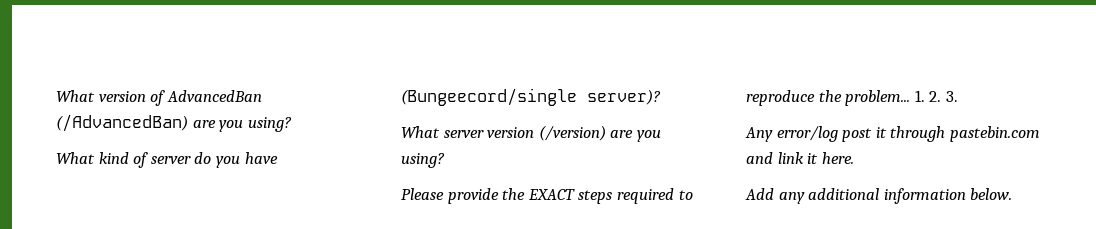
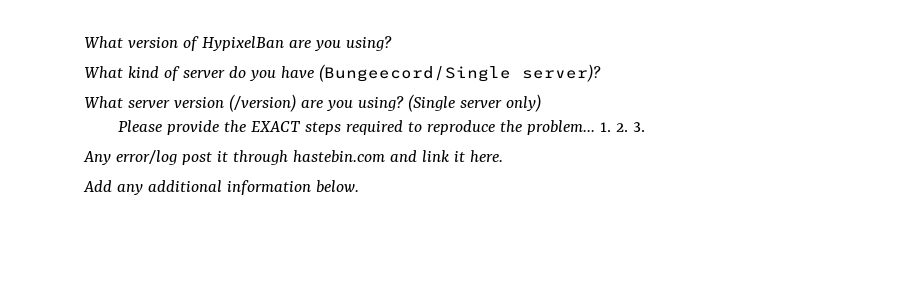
- What version of AdvancedBan (/AdvancedBan) are you using?
+ What version of HypixelBan are you using?
- What kind of server do you have (Bungeecord/single server)?
+ What kind of server do you have (Bungeecord/Single server)?
+ (Single server only)
- Any error/log post it through pastebin.com and link it here.
+ Any error/log post it through hastebin.com and link it here.

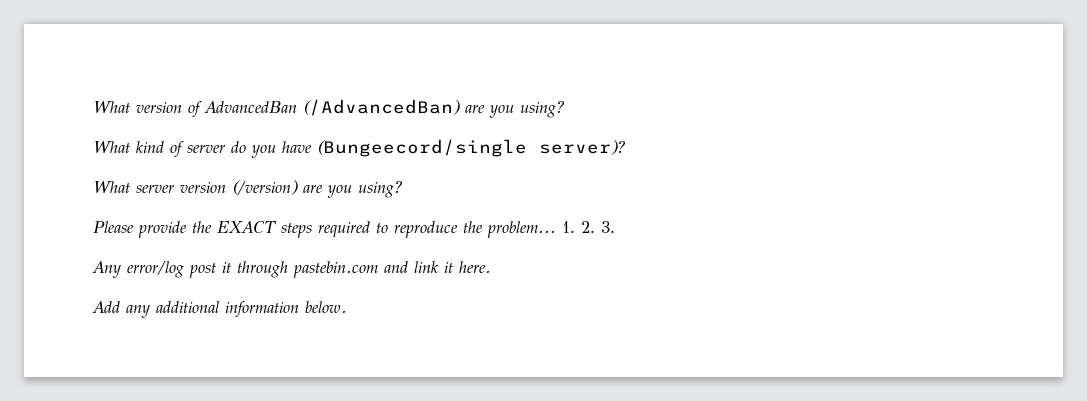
- What version of HypixelBan are you using?
+ What version of AdvancedBan (/AdvancedBan) are you using?
- What kind of server do you have (Bungeecord/Single server)?
+ What kind of server do you have (Bungeecord/single server)?
- (Single server only)
- Any error/log post it through hastebin.com and link it here.
+ Any error/log post it through pastebin.com and link it here.

